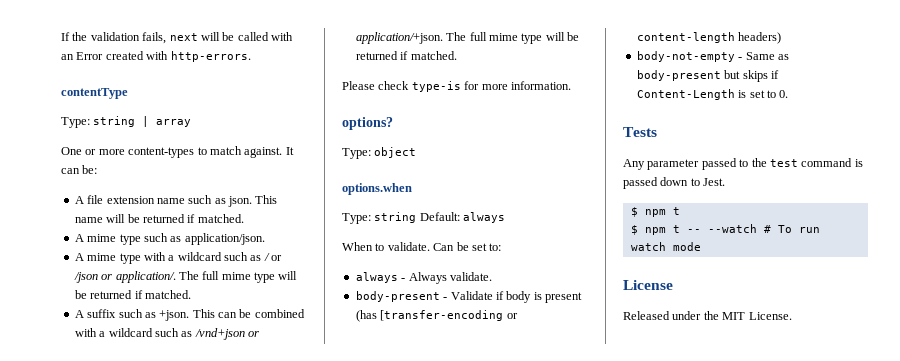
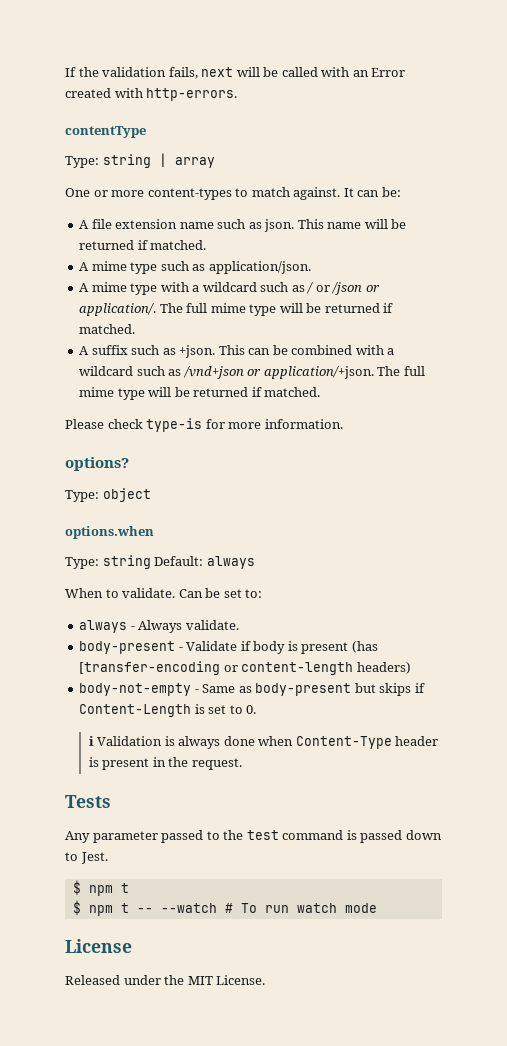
+ ℹ Validation is always done when Content-Type header is present in the request.

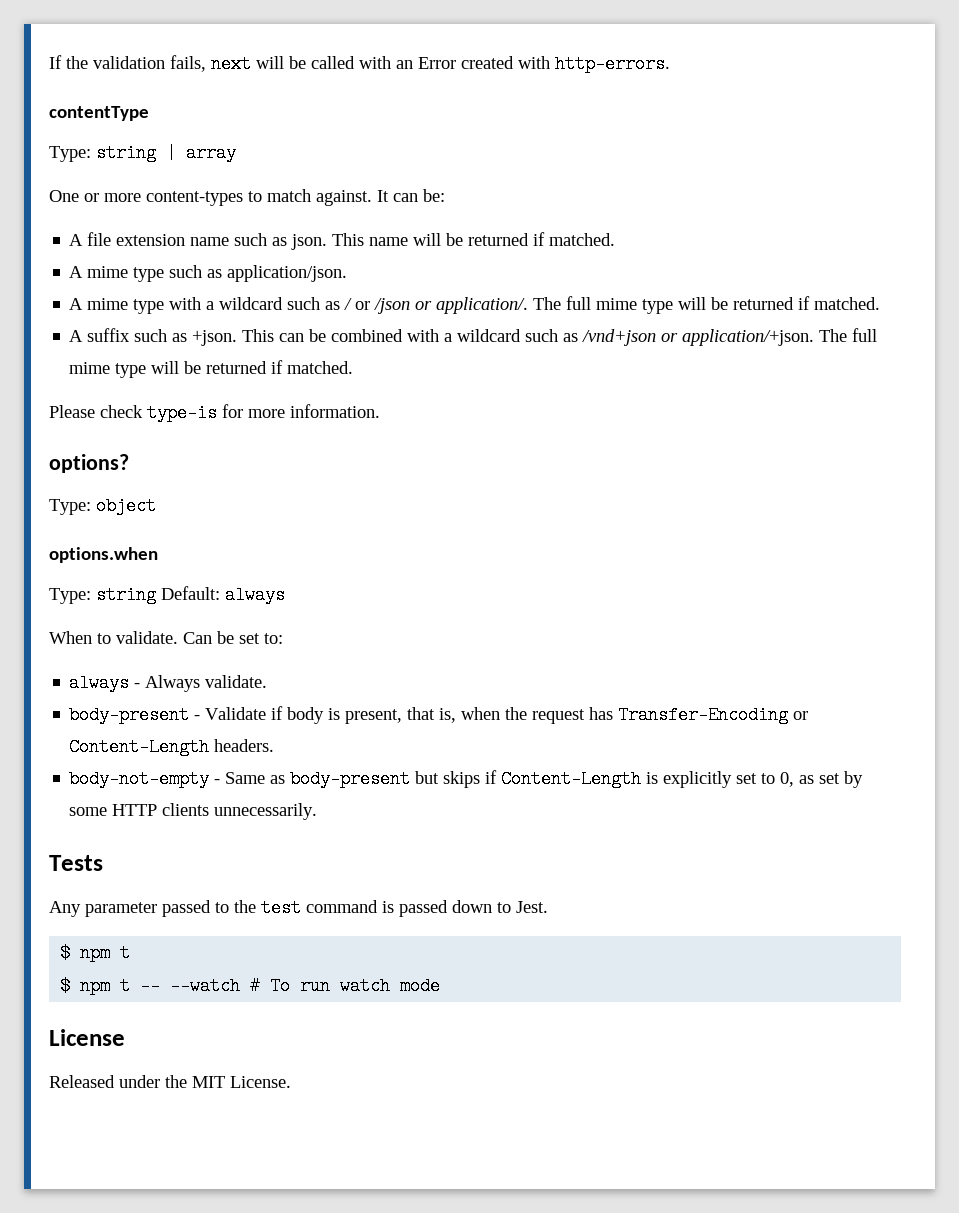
- body-present - Validate if body is present (has [transfer-encoding or content-length headers)
+ body-present - Validate if body is present, that is, when the request has Transfer-Encoding or Content-Length headers.
- body-not-empty - Same as body-present but skips if Content-Length is set to 0.
- ℹ Validation is always done when Content-Type header is present in the request.
+ body-not-empty - Same as body-present but skips if Content-Length is explicitly set to 0, as set by some HTTP clients unnecessarily.

